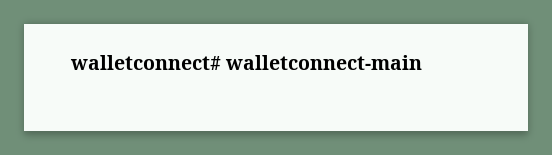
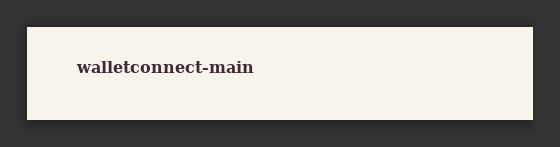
- walletconnect# walletconnect-main
+ walletconnect-main

